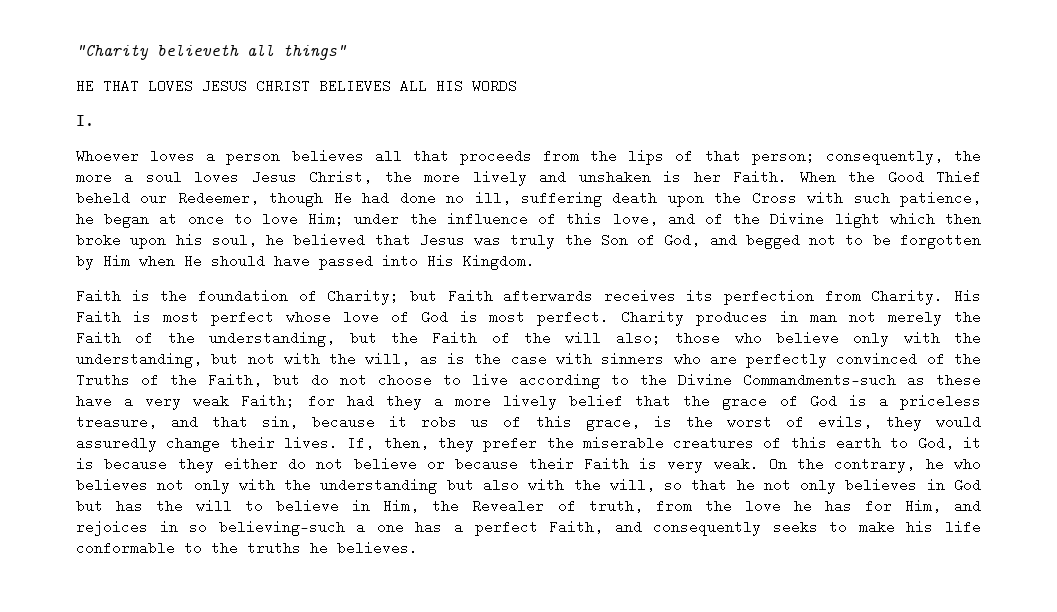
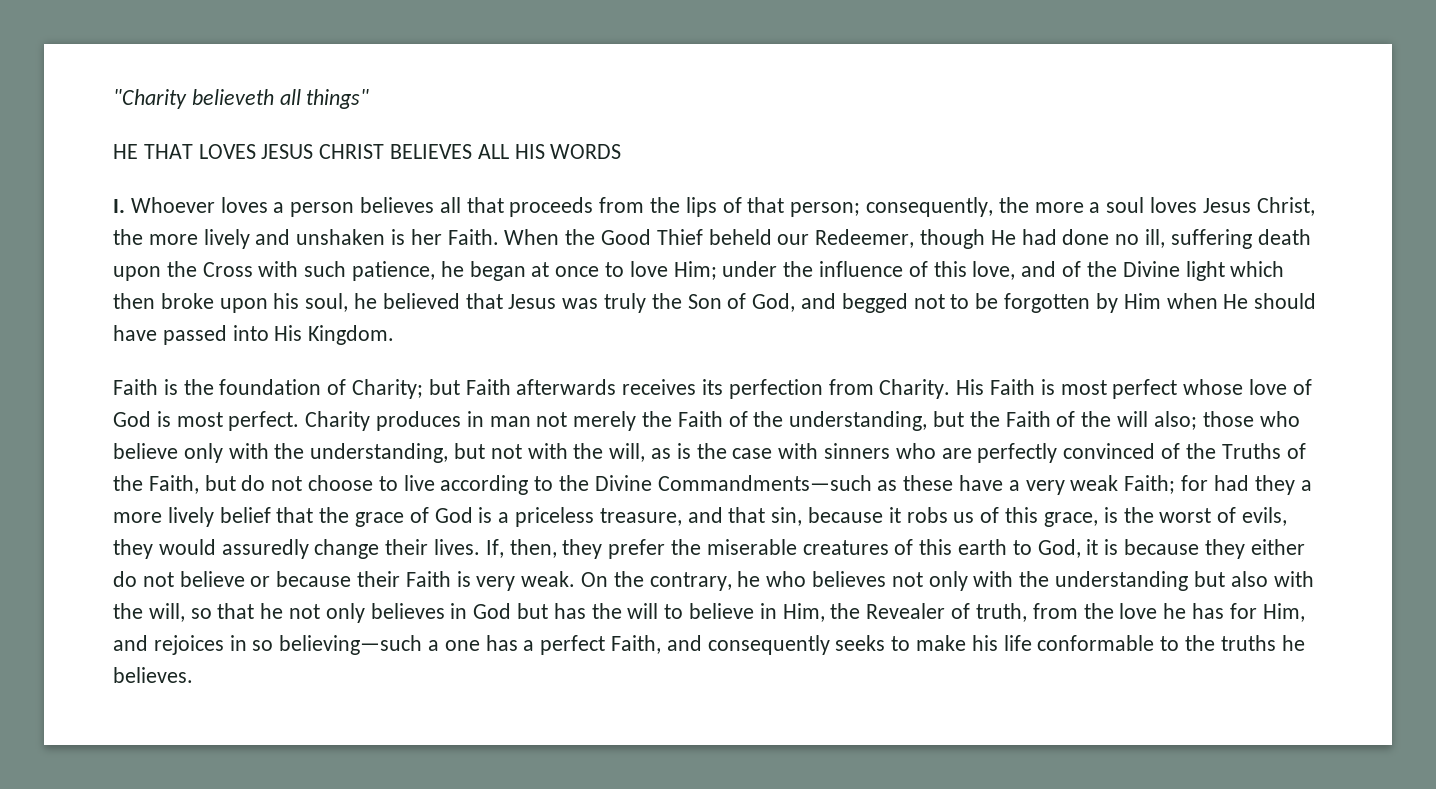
- I.
- Whoever loves a person believes all that proceeds from the lips of that person; consequently, the more a soul loves Jesus Christ, the more lively and unshaken is her Faith.
+ I. Whoever loves a person believes all that proceeds from the lips of that person; consequently, the more a soul loves Jesus Christ, the more lively and unshaken is her Faith.

